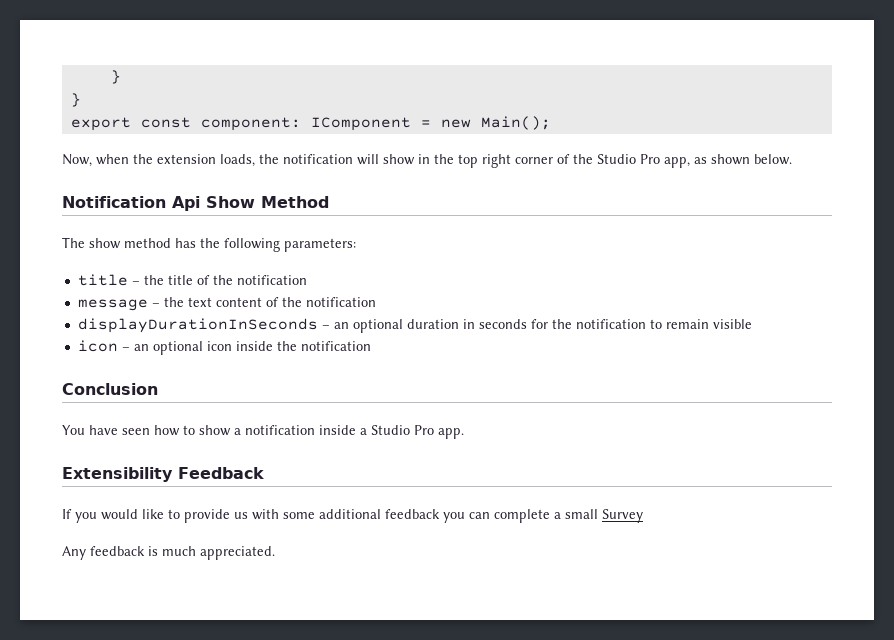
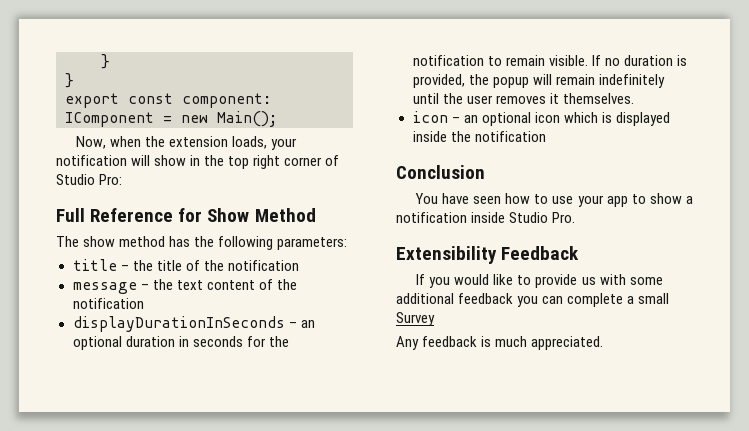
- Now, when the extension loads, the notification will show in the top right corner of the Studio Pro app, as shown below.
- Notification Api Show Method
+ Now, when the extension loads, your notification will show in the top right corner of Studio Pro:
+ Full Reference for Show Method
- displayDurationInSeconds – an optional duration in seconds for the notification to remain visible
+ displayDurationInSeconds – an optional duration in seconds for the notification to remain visible. If no duration is provided, the popup will remain indefinitely until the user removes it themselves.
- icon – an optional icon inside the notification
+ icon – an optional icon which is displayed inside the notification
- You have seen how to show a notification inside a Studio Pro app.
+ You have seen how to use your app to show a notification inside Studio Pro.

